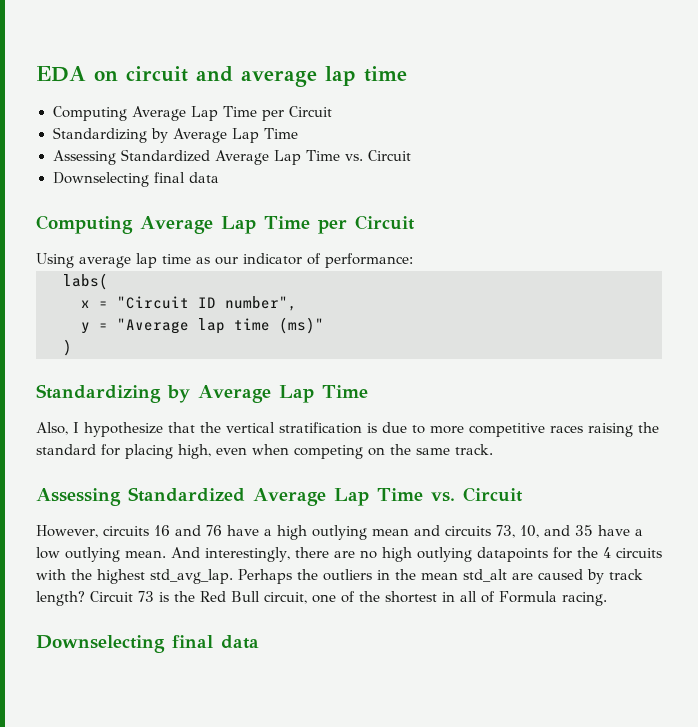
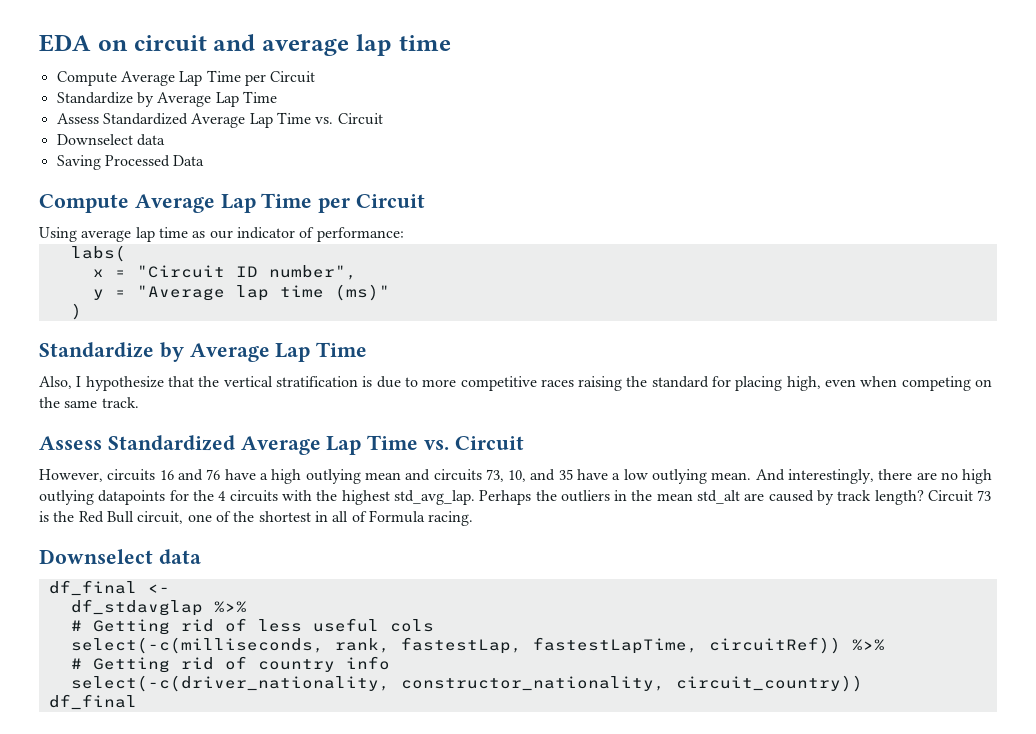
  EDA on circuit and average lap time
- Computing Average Lap Time per Circuit
- Standardizing by Average Lap Time
- Assessing Standardized Average Lap Time vs. Circuit
- Downselecting final data
- Computing Average Lap Time per Circuit
+ Compute Average Lap Time per Circuit
+ Standardize by Average Lap Time
+ Assess Standardized Average Lap Time vs. Circuit
+ Downselect data
+ Saving Processed Data
+ Compute Average Lap Time per Circuit
  )
- Standardizing by Average Lap Time
+ Standardize by Average Lap Time
  Also, I hypothesize that the vertical stratification is due to more competitive races raising the standard for placing high, even when competing on the same track.
- Assessing Standardized Average Lap Time vs. Circuit
+ Assess Standardized Average Lap Time vs. Circuit
  Circuit 73 is the Red Bull circuit, one of the shortest in all of Formula racing.
- Downselecting final data
+ Downselect data
+ df_final <-
+ df_stdavglap %>%
+ # Getting rid of less useful cols
+ select(-c(milliseconds, rank, fastestLap, fastestLapTime, circuitRef)) %>%
+ # Getting rid of country info
+ select(-c(driver_nationality, constructor_nationality, circuit_country))
+ df_final

